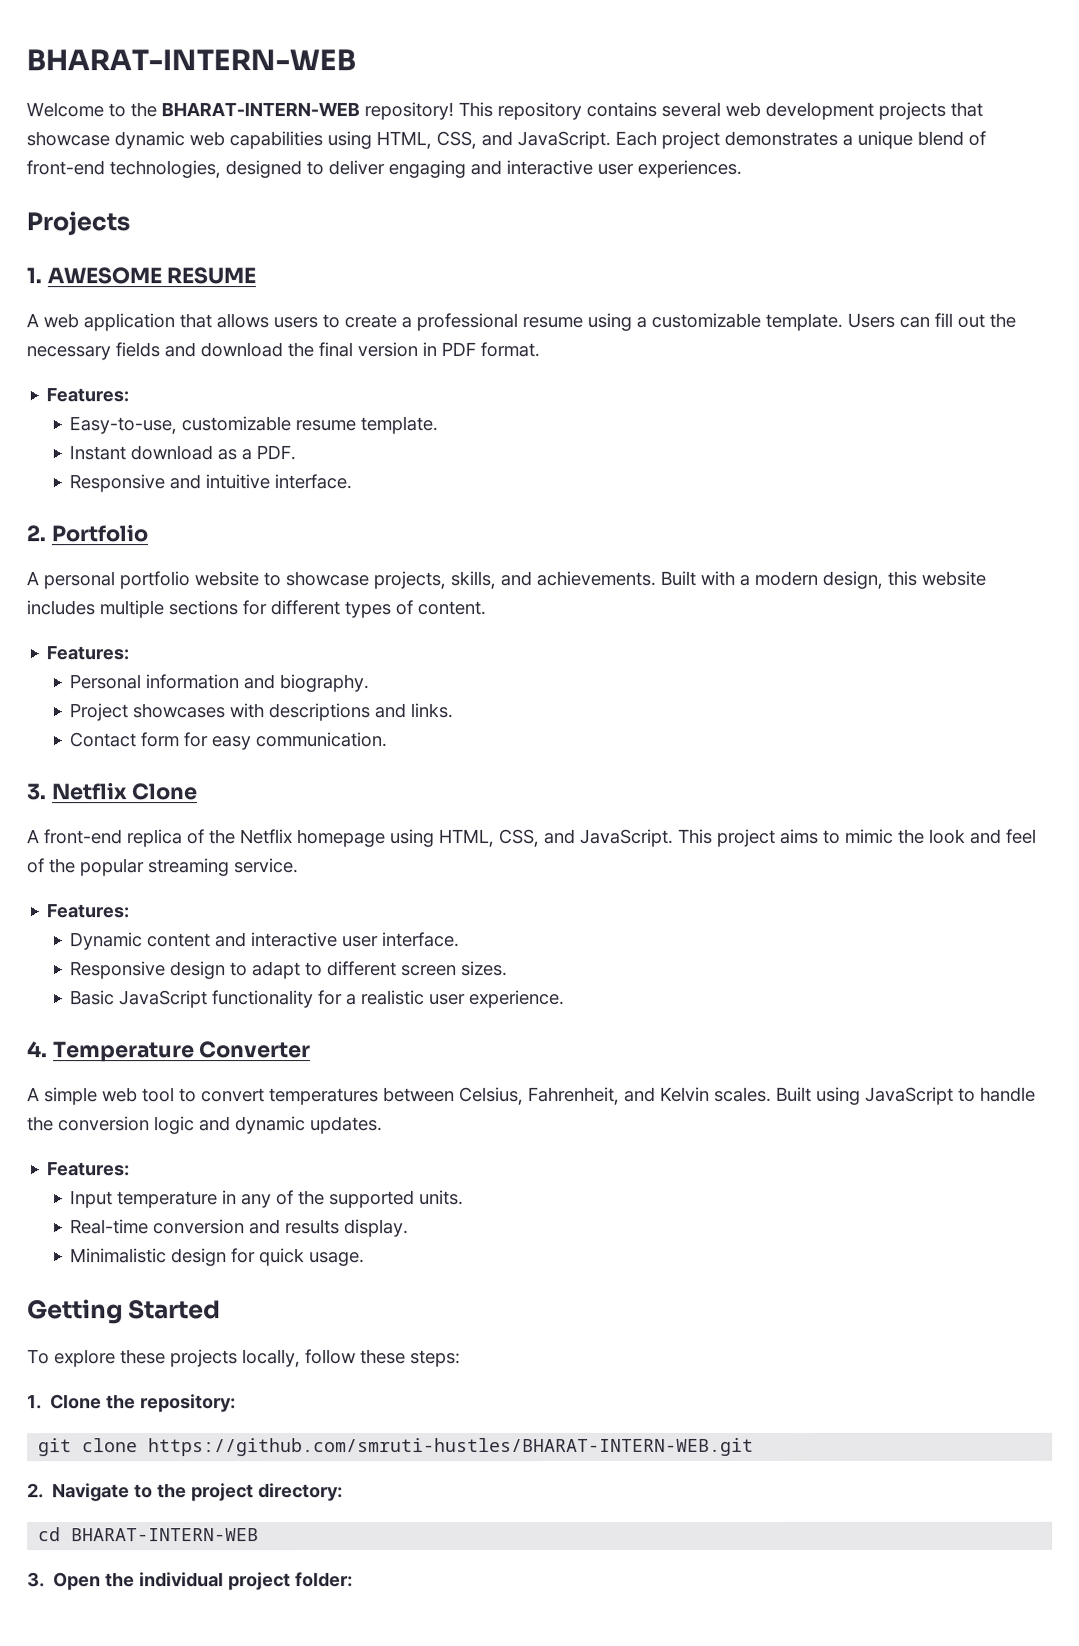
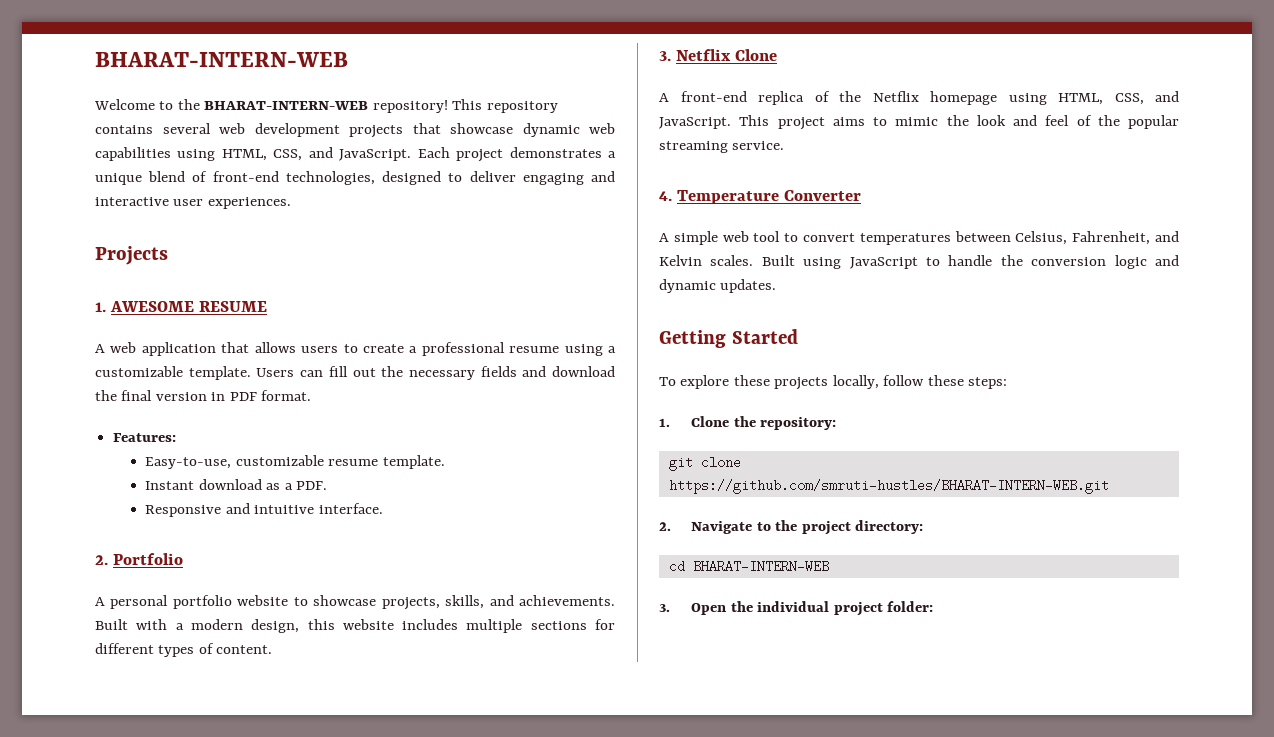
  Built with a modern design, this website includes multiple sections for different types of content.
- Features:
- Personal information and biography.
- Project showcases with descriptions and links.
- Contact form for easy communication.
  This project aims to mimic the look and feel of the popular streaming service.
- Features:
- Dynamic content and interactive user interface.
- Responsive design to adapt to different screen sizes.
- Basic JavaScript functionality for a realistic user experience.
  Built using JavaScript to handle the conversion logic and dynamic updates.
- Features:
- Input temperature in any of the supported units.
- Real-time conversion and results display.
- Minimalistic design for quick usage.

